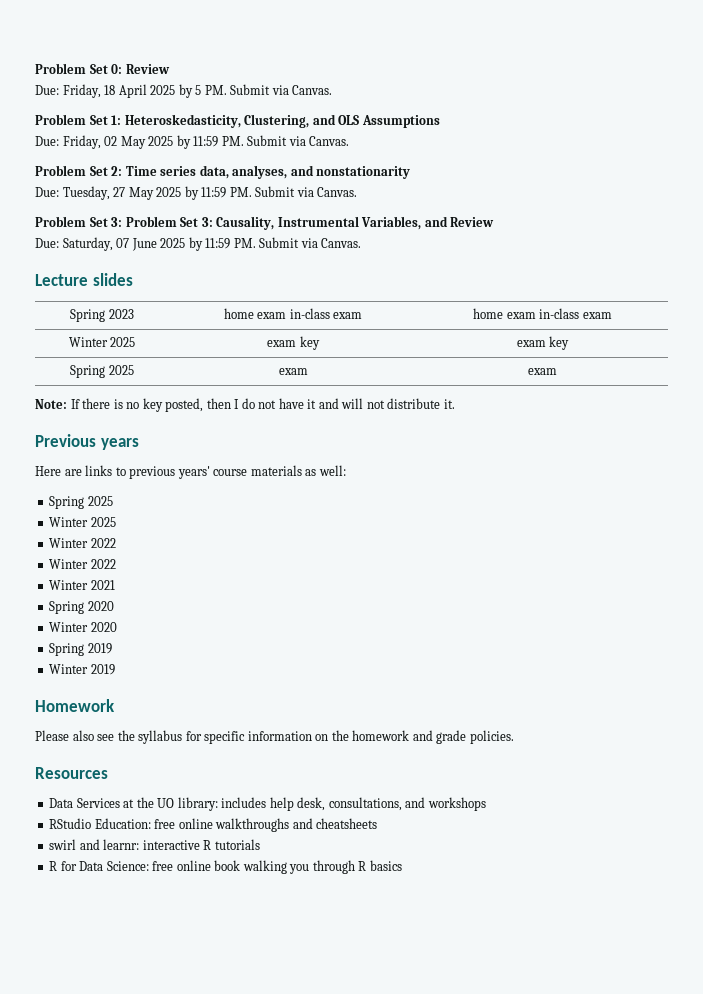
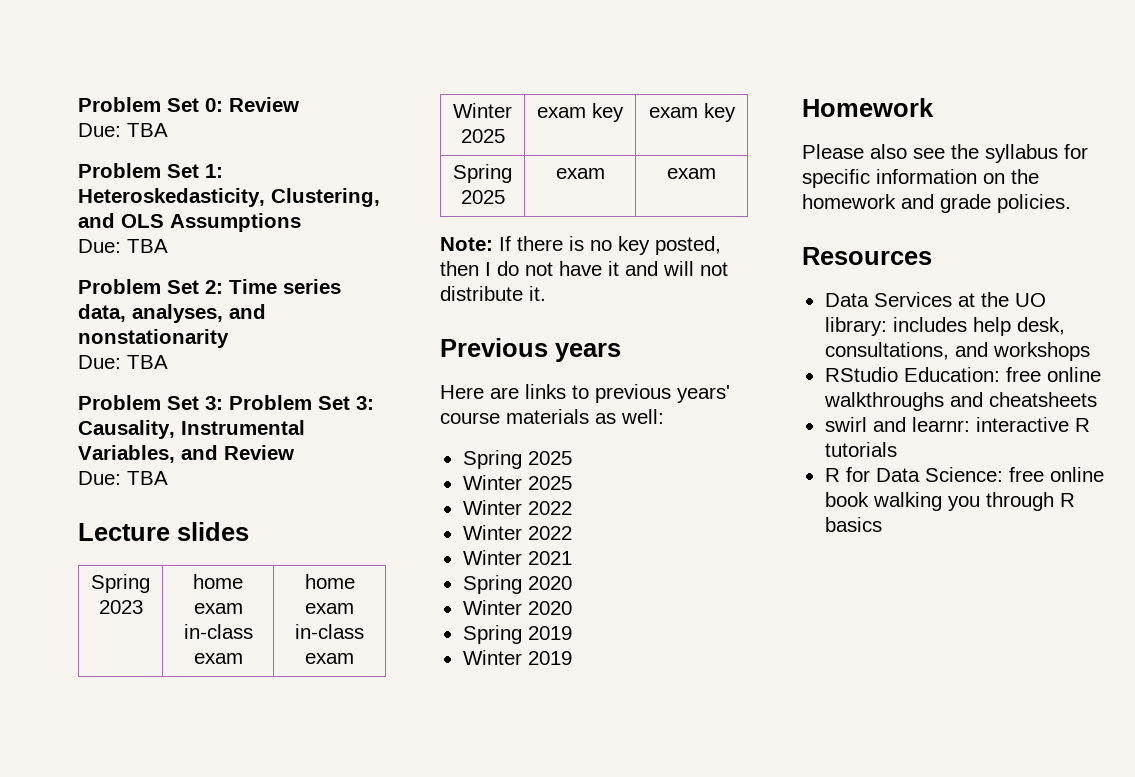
  Problem Set 0: Review
- Due: Friday, 18 April 2025 by 5 PM. Submit via Canvas.
+ Due: TBA
  Problem Set 1: Heteroskedasticity, Clustering, and OLS Assumptions
- Due: Friday, 02 May 2025 by 11:59 PM. Submit via Canvas.
+ Due: TBA
  Problem Set 2: Time series data, analyses, and nonstationarity
- Due: Tuesday, 27 May 2025 by 11:59 PM. Submit via Canvas.
+ Due: TBA
  Problem Set 3: Problem Set 3: Causality, Instrumental Variables, and Review
- Due: Saturday, 07 June 2025 by 11:59 PM. Submit via Canvas.
+ Due: TBA

